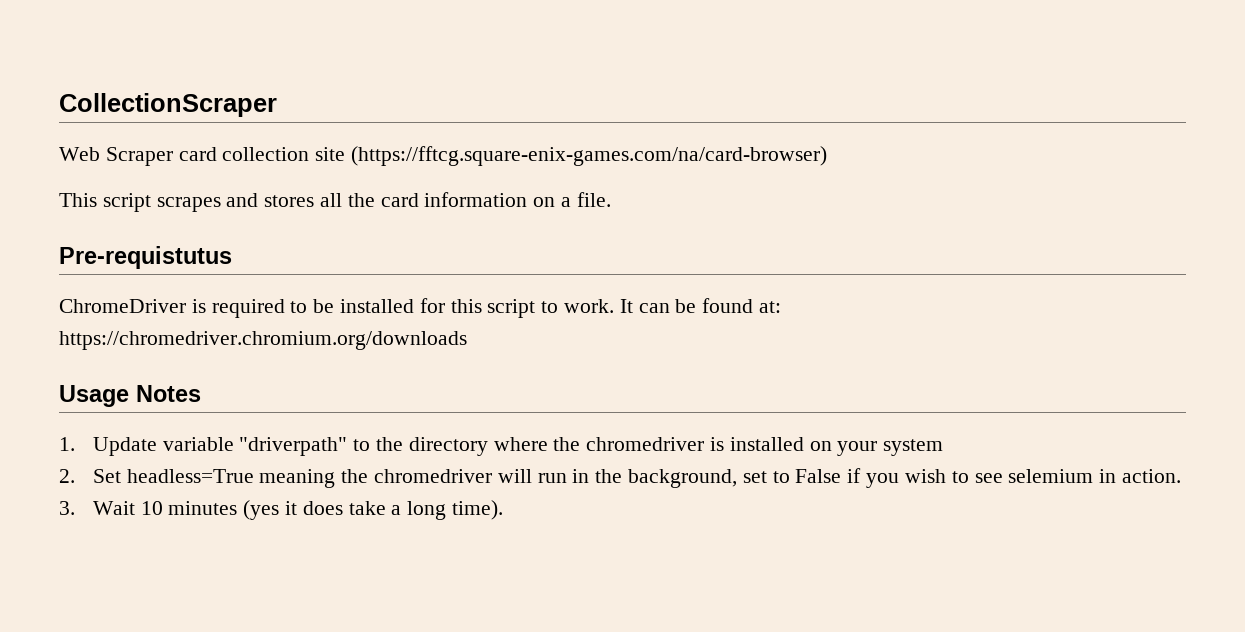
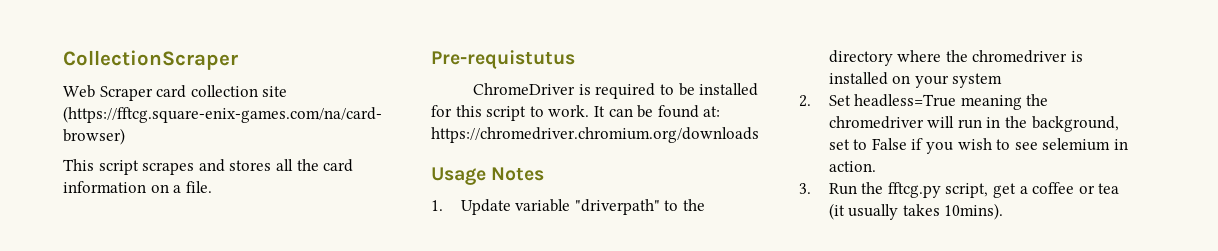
- 3. Wait 10 minutes (yes it does take a long time).
+ 3. Run the fftcg.py script, get a coffee or tea (it usually takes 10mins).

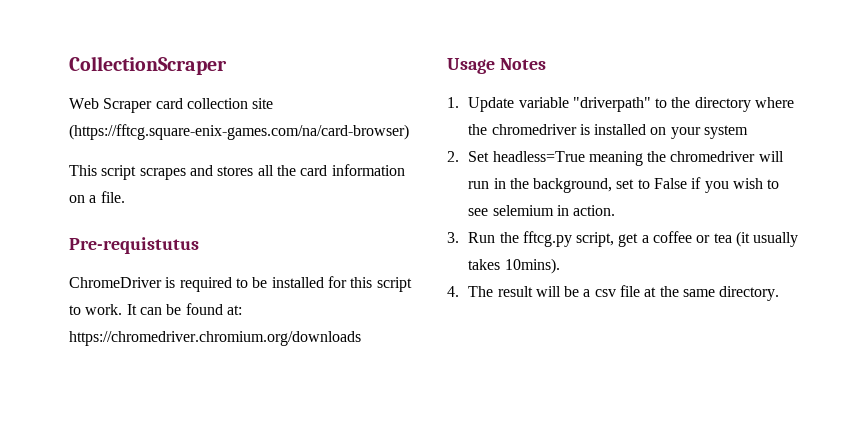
+ 4. The result will be a csv file at the same directory.

